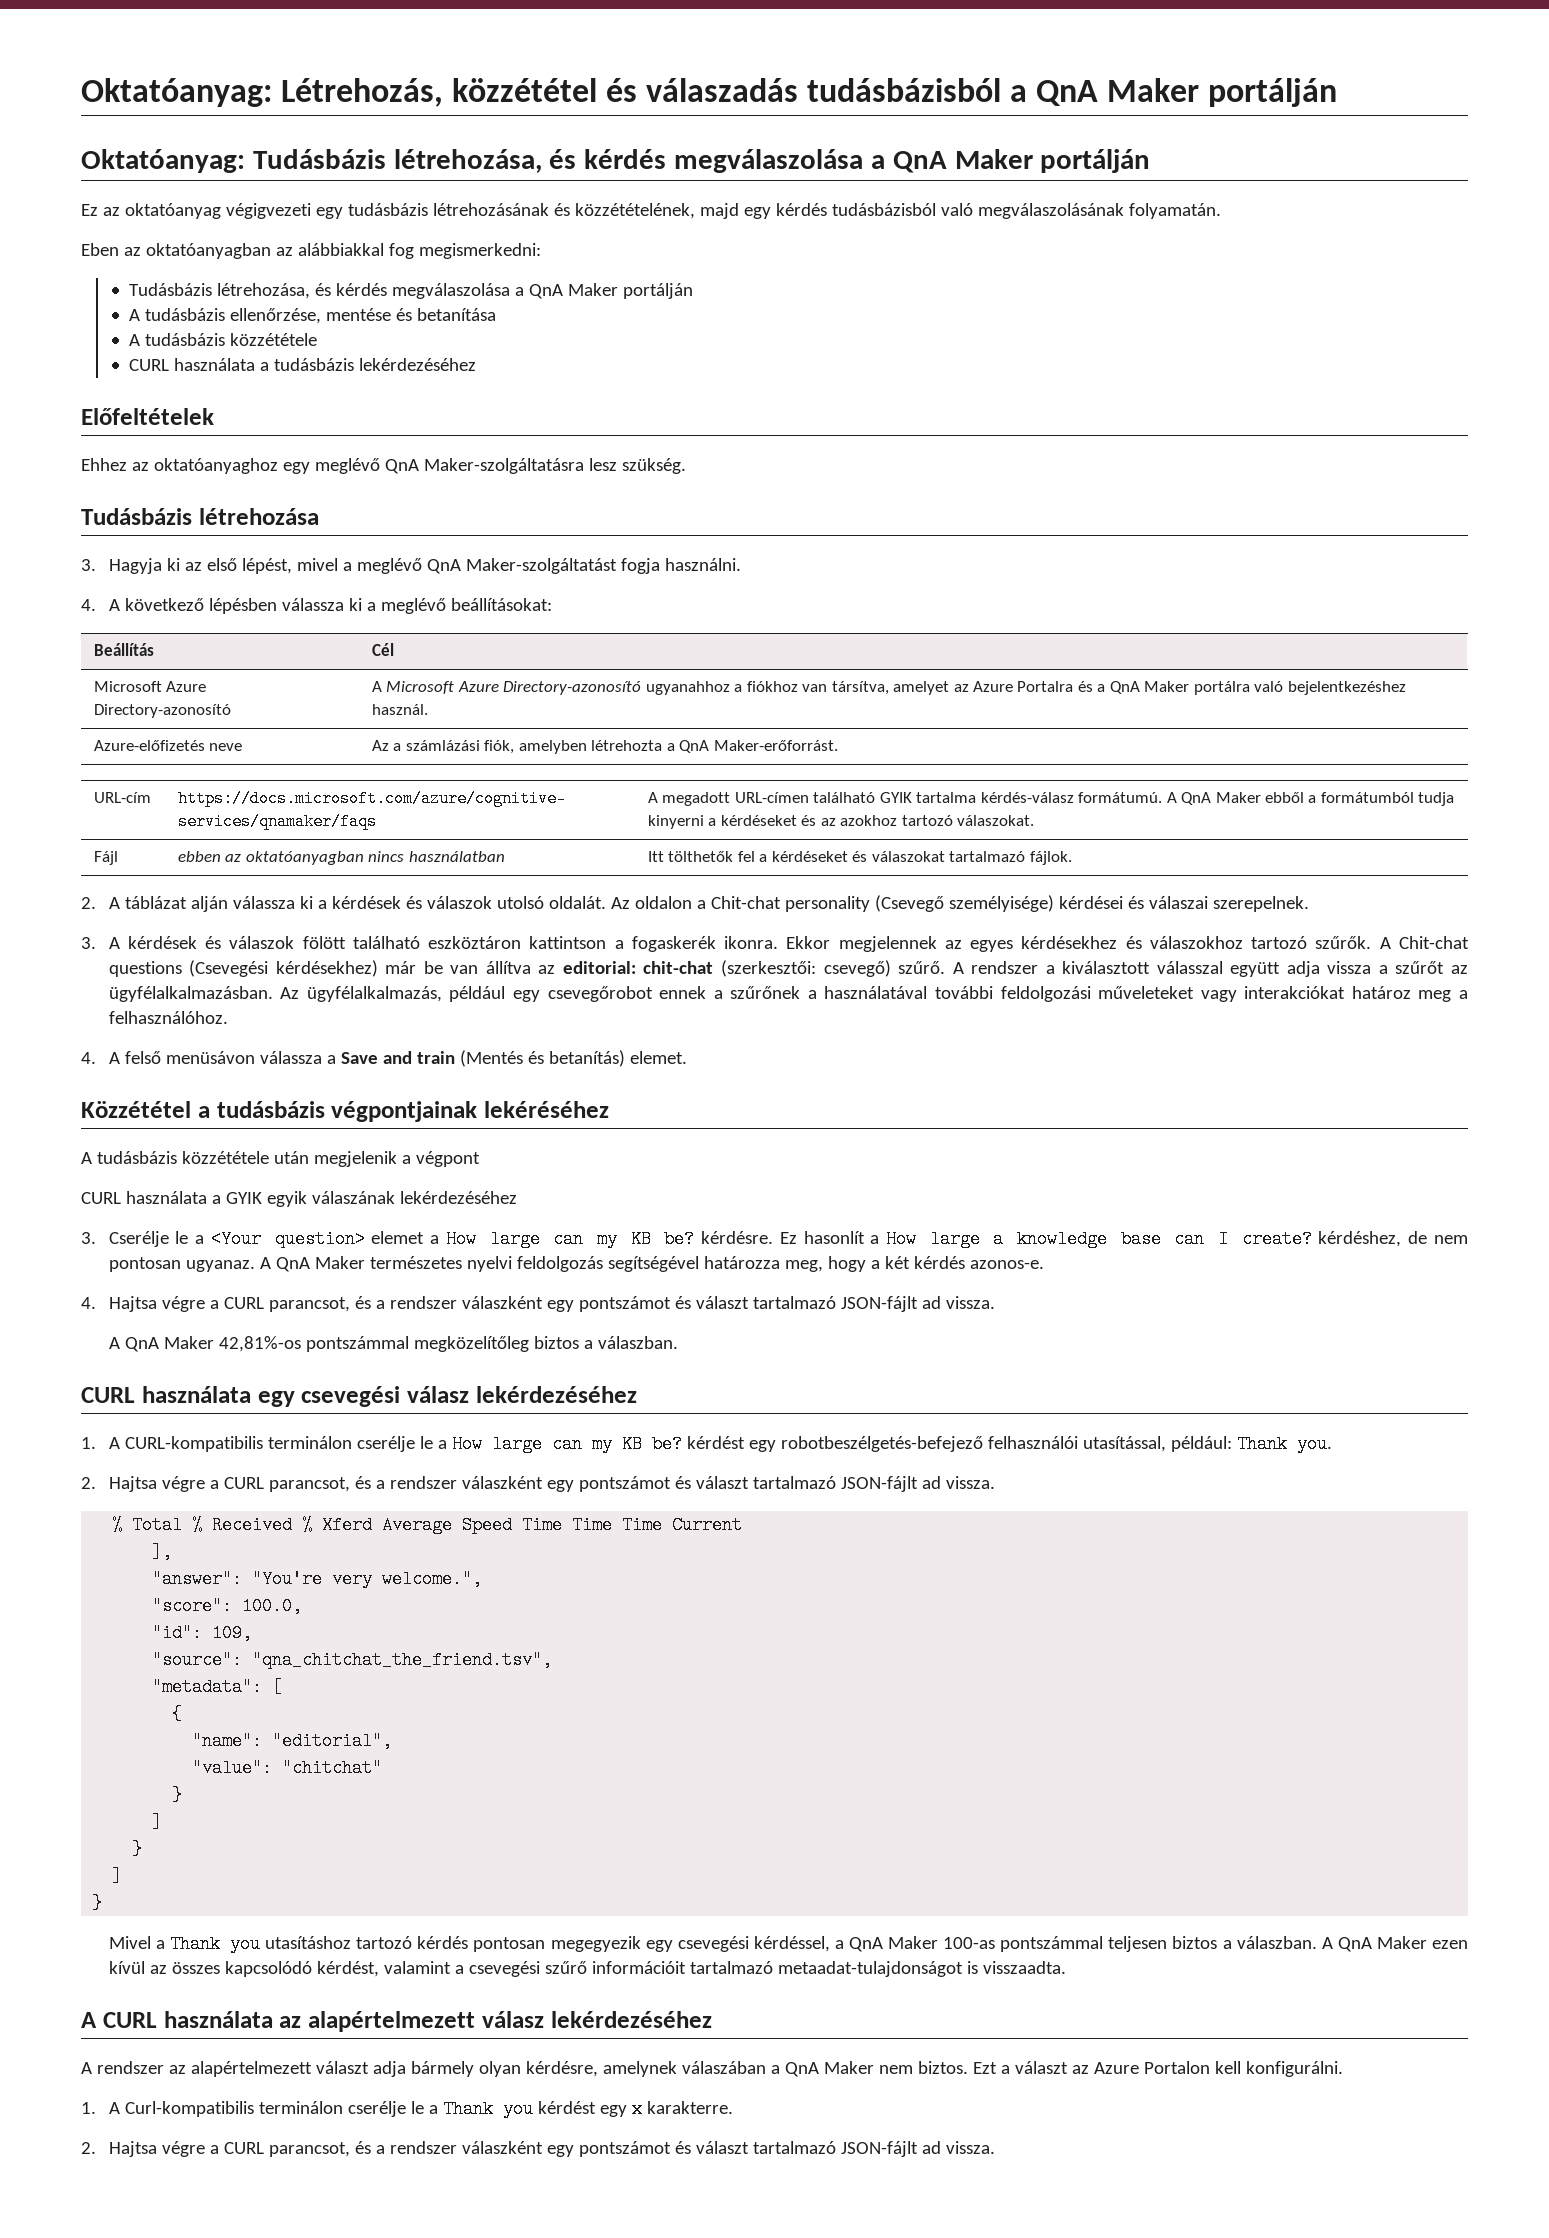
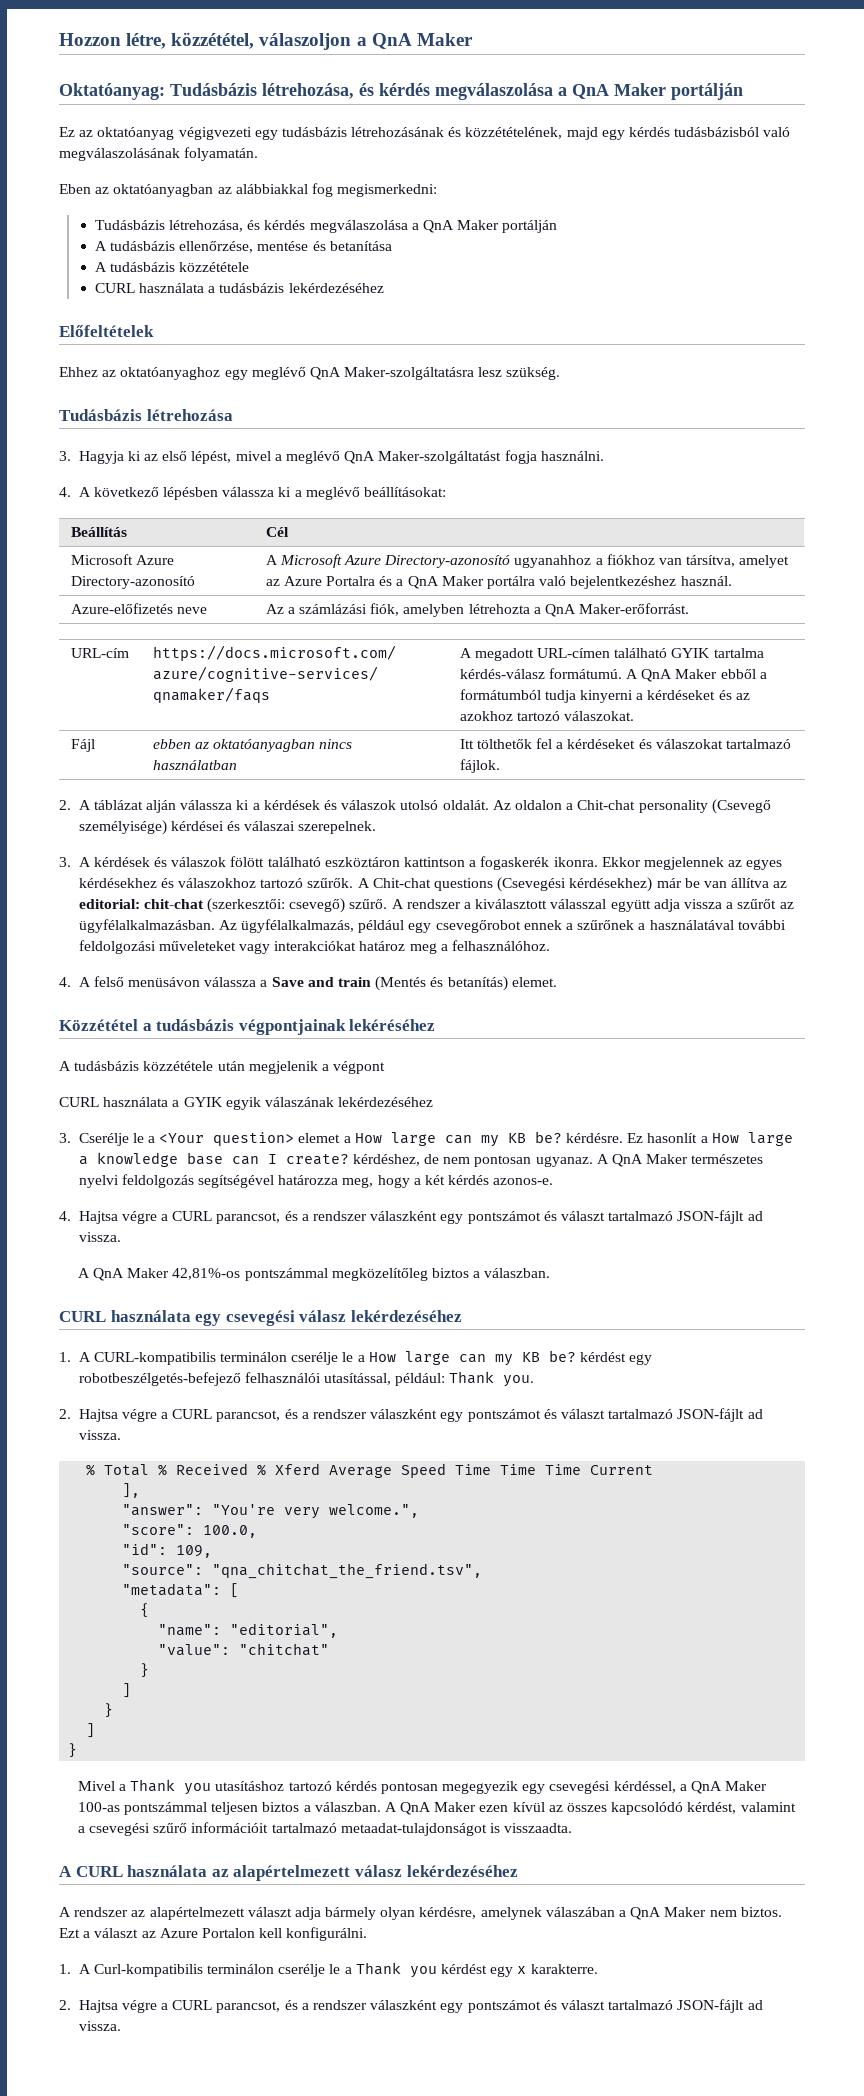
- Oktatóanyag: Létrehozás, közzététel és válaszadás tudásbázisból a QnA Maker portálján
+ Hozzon létre, közzététel, válaszoljon a QnA Maker

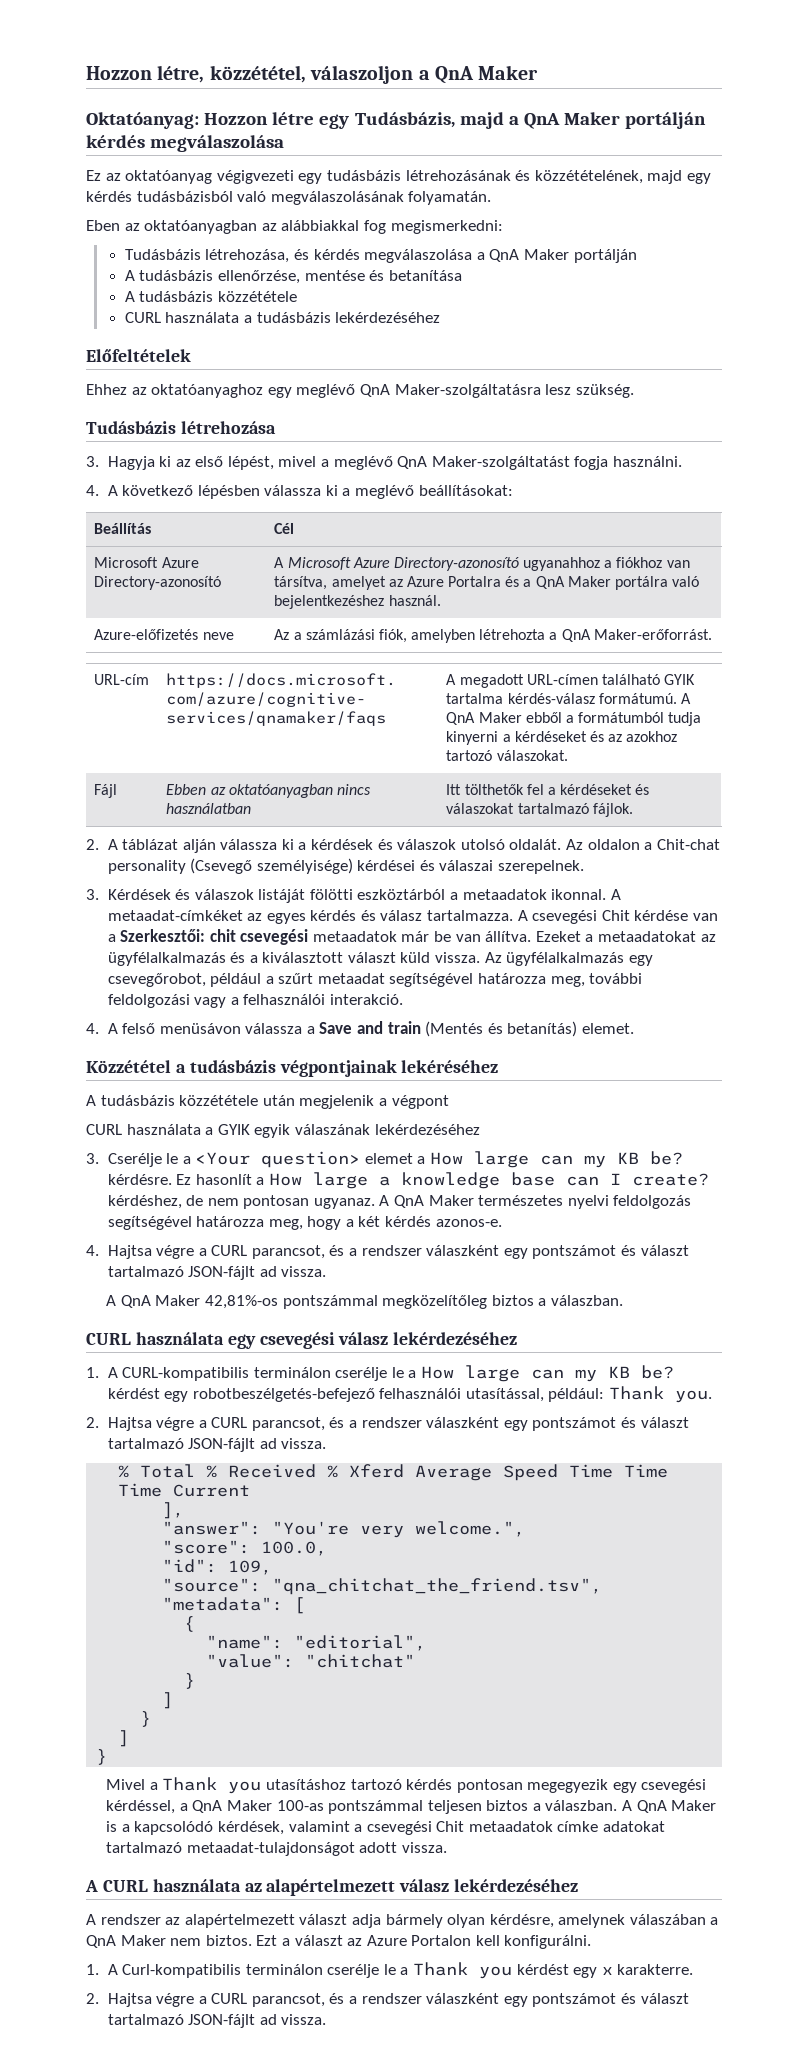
- Oktatóanyag: Tudásbázis létrehozása, és kérdés megválaszolása a QnA Maker portálján
+ Oktatóanyag: Hozzon létre egy Tudásbázis, majd a QnA Maker portálján kérdés megválaszolása
- Fájl | ebben az oktatóanyagban nincs használatban | Itt tölthetők fel a kérdéseket és válaszokat tartalmazó fájlok.
+ Fájl | Ebben az oktatóanyagban nincs használatban | Itt tölthetők fel a kérdéseket és válaszokat tartalmazó fájlok.
- 3. A kérdések és válaszok fölött található eszköztáron kattintson a fogaskerék ikonra. Ekkor megjelennek az egyes kérdésekhez és válaszokhoz tartozó szűrők. A Chit-chat questions (Csevegési kérdésekhez) már be van állítva az editorial: chit-chat (szerkesztői: csevegő) szűrő. A rendszer a kiválasztott válasszal együtt adja vissza a szűrőt az ügyfélalkalmazásban. Az ügyfélalkalmazás, például egy csevegőrobot ennek a szűrőnek a használatával további feldolgozási műveleteket vagy interakciókat határoz meg a felhasználóhoz.
+ 3. Kérdések és válaszok listáját fölötti eszköztárból a metaadatok ikonnal. A metaadat-címkéket az egyes kérdés és válasz tartalmazza. A csevegési Chit kérdése van a Szerkesztői: chit csevegési metaadatok már be van állítva. Ezeket a metaadatokat az ügyfélalkalmazás és a kiválasztott választ küld vissza. Az ügyfélalkalmazás egy csevegőrobot, például a szűrt metaadat segítségével határozza meg, további feldolgozási vagy a felhasználói interakció.
- A QnA Maker ezen kívül az összes kapcsolódó kérdést, valamint a csevegési szűrő információit tartalmazó metaadat-tulajdonságot is visszaadta.
+ A QnA Maker is a kapcsolódó kérdések, valamint a csevegési Chit metaadatok címke adatokat tartalmazó metaadat-tulajdonságot adott vissza.

